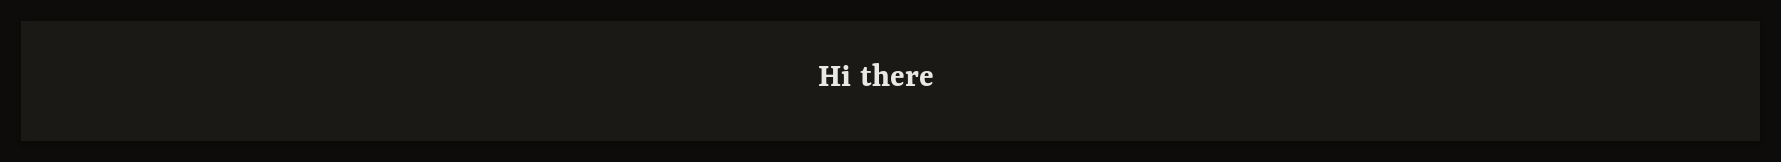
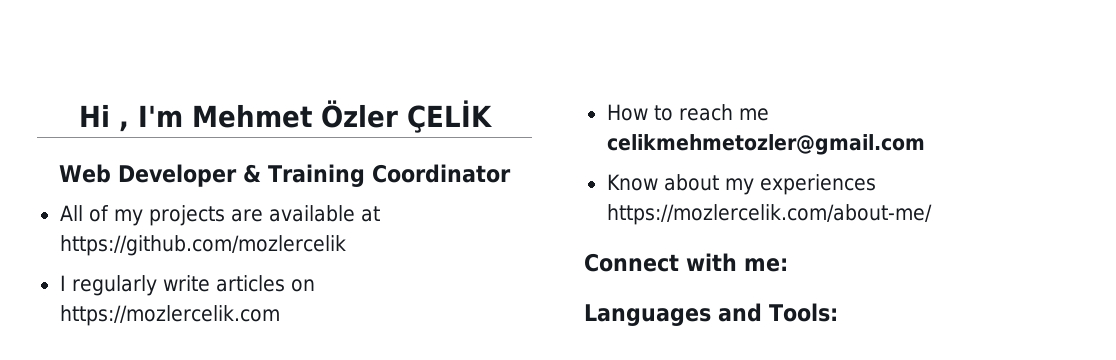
- Hi there
+ Hi , I'm Mehmet Özler ÇELİK
+ Web Developer & Training Coordinator
+ All of my projects are available at https://github.com/mozlercelik
+ I regularly write articles on https://mozlercelik.com
+ How to reach me celikmehmetozler@gmail.com
+ Know about my experiences https://mozlercelik.com/about-me/
+ Connect with me:
+ Languages and Tools:

